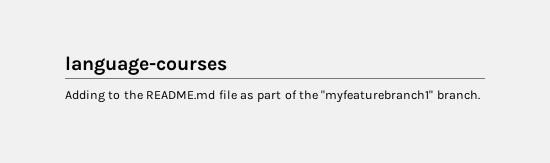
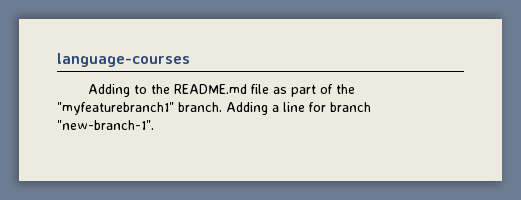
+ Adding a line for branch "new-branch-1".

